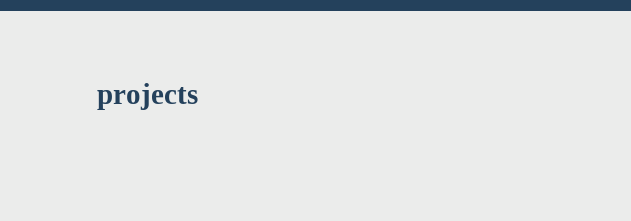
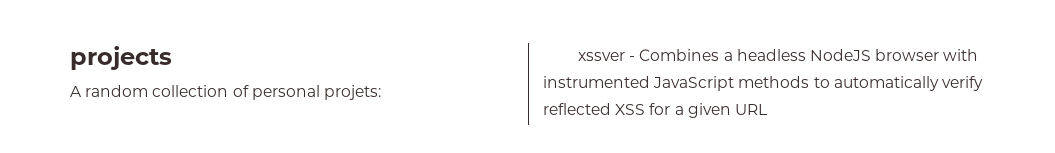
+ A random collection of personal projets:
+ xssver - Combines a headless NodeJS browser with instrumented JavaScript methods to automatically verify reflected XSS for a given URL

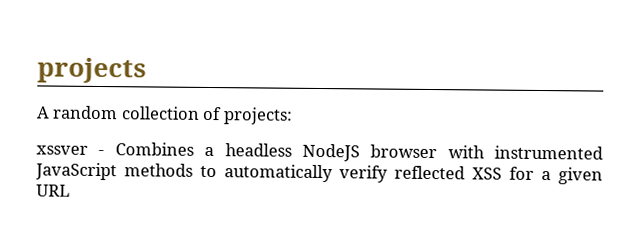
- A random collection of personal projets:
+ A random collection of projects:

